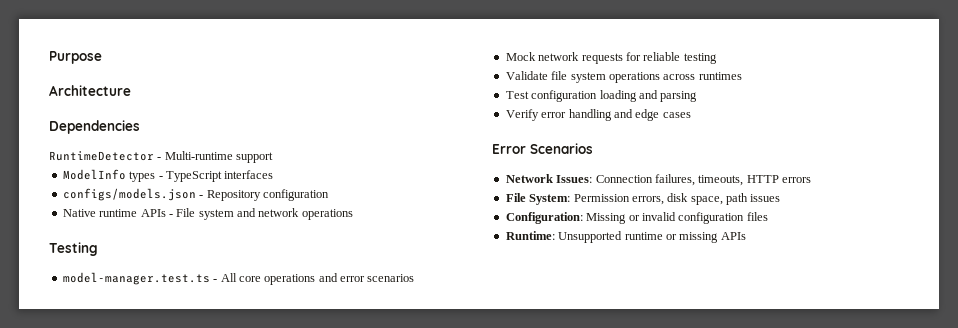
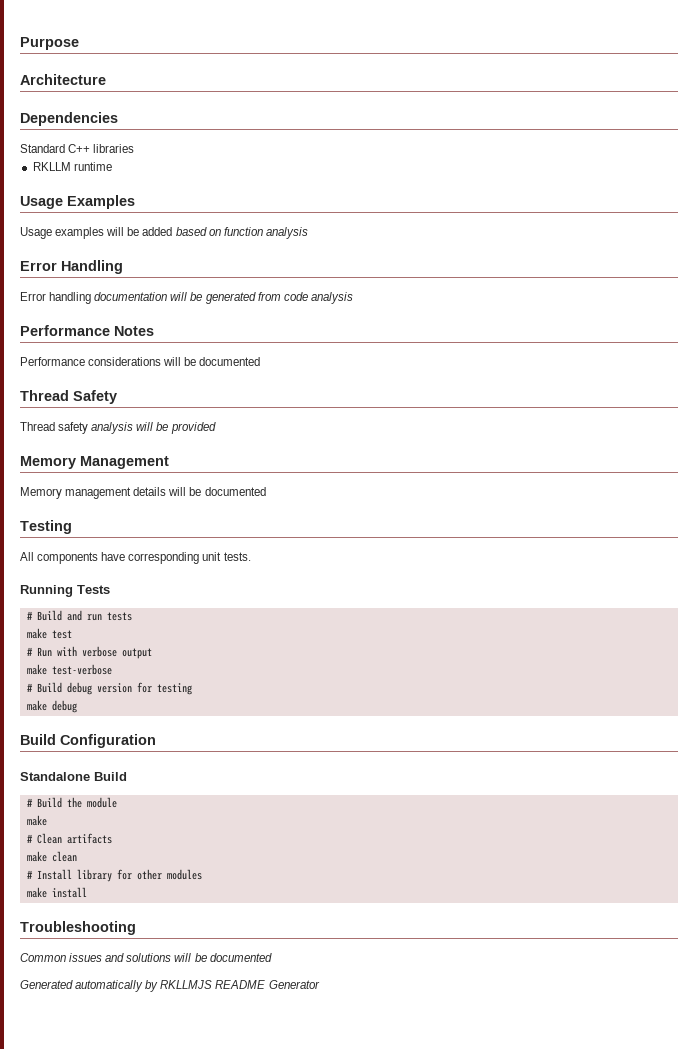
- RuntimeDetector - Multi-runtime support
- ModelInfo types - TypeScript interfaces
- configs/models.json - Repository configuration
- Native runtime APIs - File system and network operations
+ Standard C++ libraries
+ RKLLM runtime
+ Usage Examples
+ Usage examples will be added based on function analysis
+ Error Handling
+ Error handling documentation will be generated from code analysis
+ Performance Notes
+ Performance considerations will be documented
+ Thread Safety
+ Thread safety analysis will be provided
+ Memory Management
+ Memory management details will be documented
  Testing
- model-manager.test.ts - All core operations and error scenarios
- Mock network requests for reliable testing
- Validate file system operations across runtimes
- Test configuration loading and parsing
- Verify error handling and edge cases
- Error Scenarios
- Network Issues: Connection failures, timeouts, HTTP errors
- File System: Permission errors, disk space, path issues
- Configuration: Missing or invalid configuration files
- Runtime: Unsupported runtime or missing APIs
+ All components have corresponding unit tests.
+ Running Tests
+ # Build and run tests
+ make test
+ # Run with verbose output
+ make test-verbose
+ # Build debug version for testing
+ make debug
+ Build Configuration
+ Standalone Build
+ # Build the module
+ make
+ # Clean artifacts
+ make clean
+ # Install library for other modules
+ make install
+ Troubleshooting
+ Common issues and solutions will be documented
+ Generated automatically by RKLLMJS README Generator

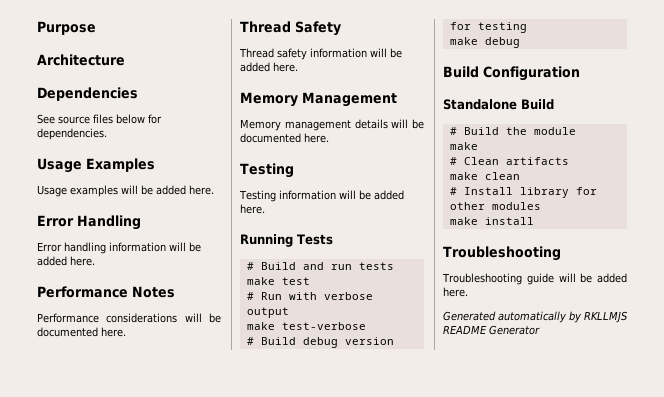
- Standard C++ libraries
- RKLLM runtime
+ See source files below for dependencies.
- Usage examples will be added based on function analysis
+ Usage examples will be added here.
- Error handling documentation will be generated from code analysis
+ Error handling information will be added here.
- Performance considerations will be documented
+ Performance considerations will be documented here.
- Thread safety analysis will be provided
+ Thread safety information will be added here.
- Memory management details will be documented
+ Memory management details will be documented here.
- All components have corresponding unit tests.
+ Testing information will be added here.
- Common issues and solutions will be documented
+ Troubleshooting guide will be added here.

